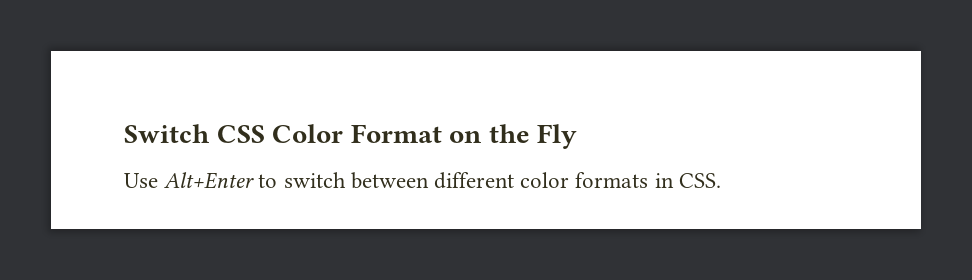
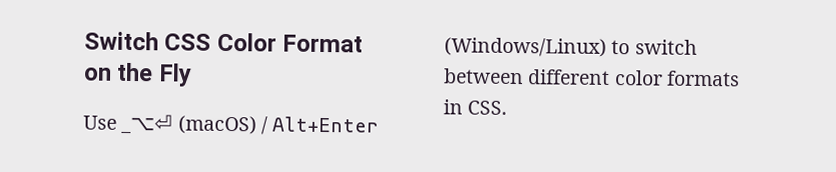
- Use Alt+Enter to switch between different color formats in CSS.
+ Use _⌥⏎ (macOS) / Alt+Enter (Windows/Linux) to switch between different color formats in CSS.

